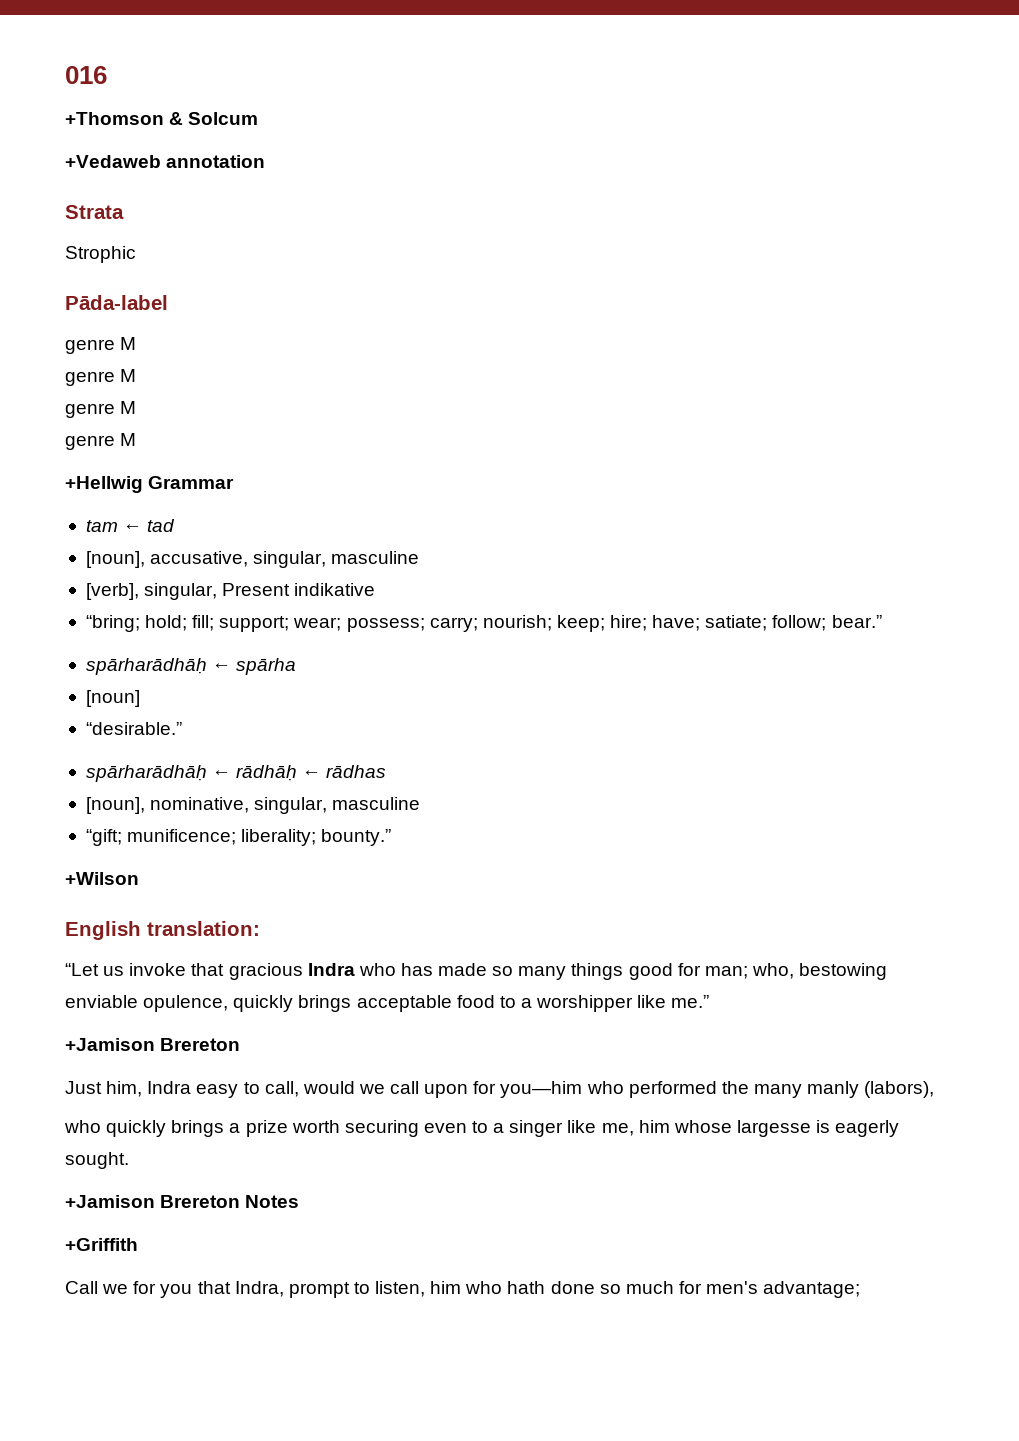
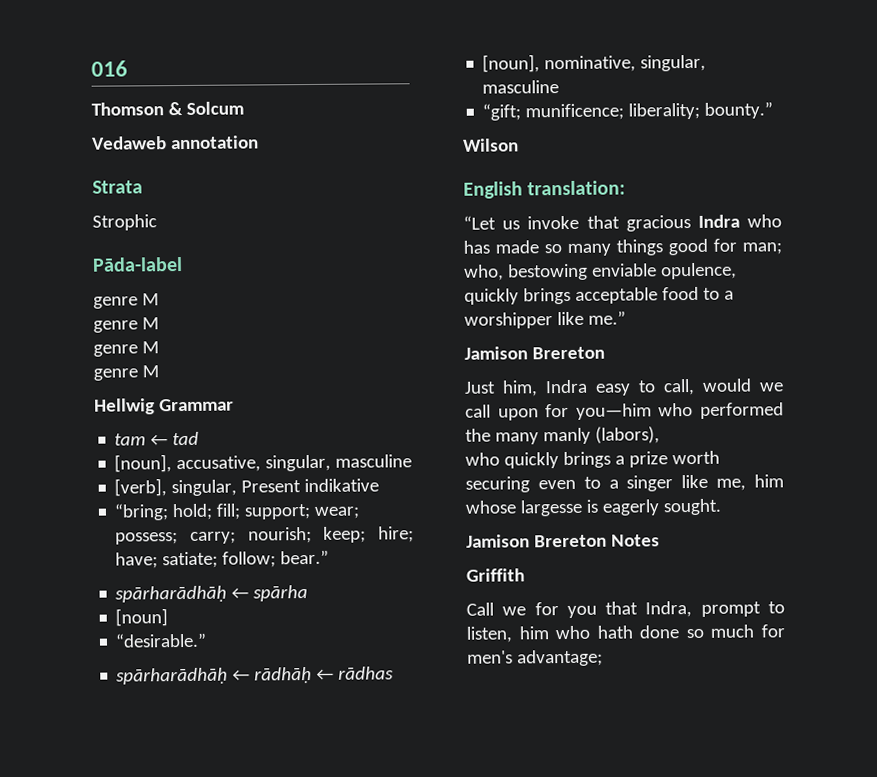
- +Thomson & Solcum
+ Thomson & Solcum
- +Vedaweb annotation
+ Vedaweb annotation
- +Hellwig Grammar
+ Hellwig Grammar
- +Wilson
+ Wilson
  “Let us invoke that gracious Indra who has made so many things good for man; who, bestowing enviable opulence, quickly brings acceptable food to a worshipper like me.”
- +Jamison Brereton
+ Jamison Brereton
- +Jamison Brereton Notes
+ Jamison Brereton Notes
- +Griffith
+ Griffith

